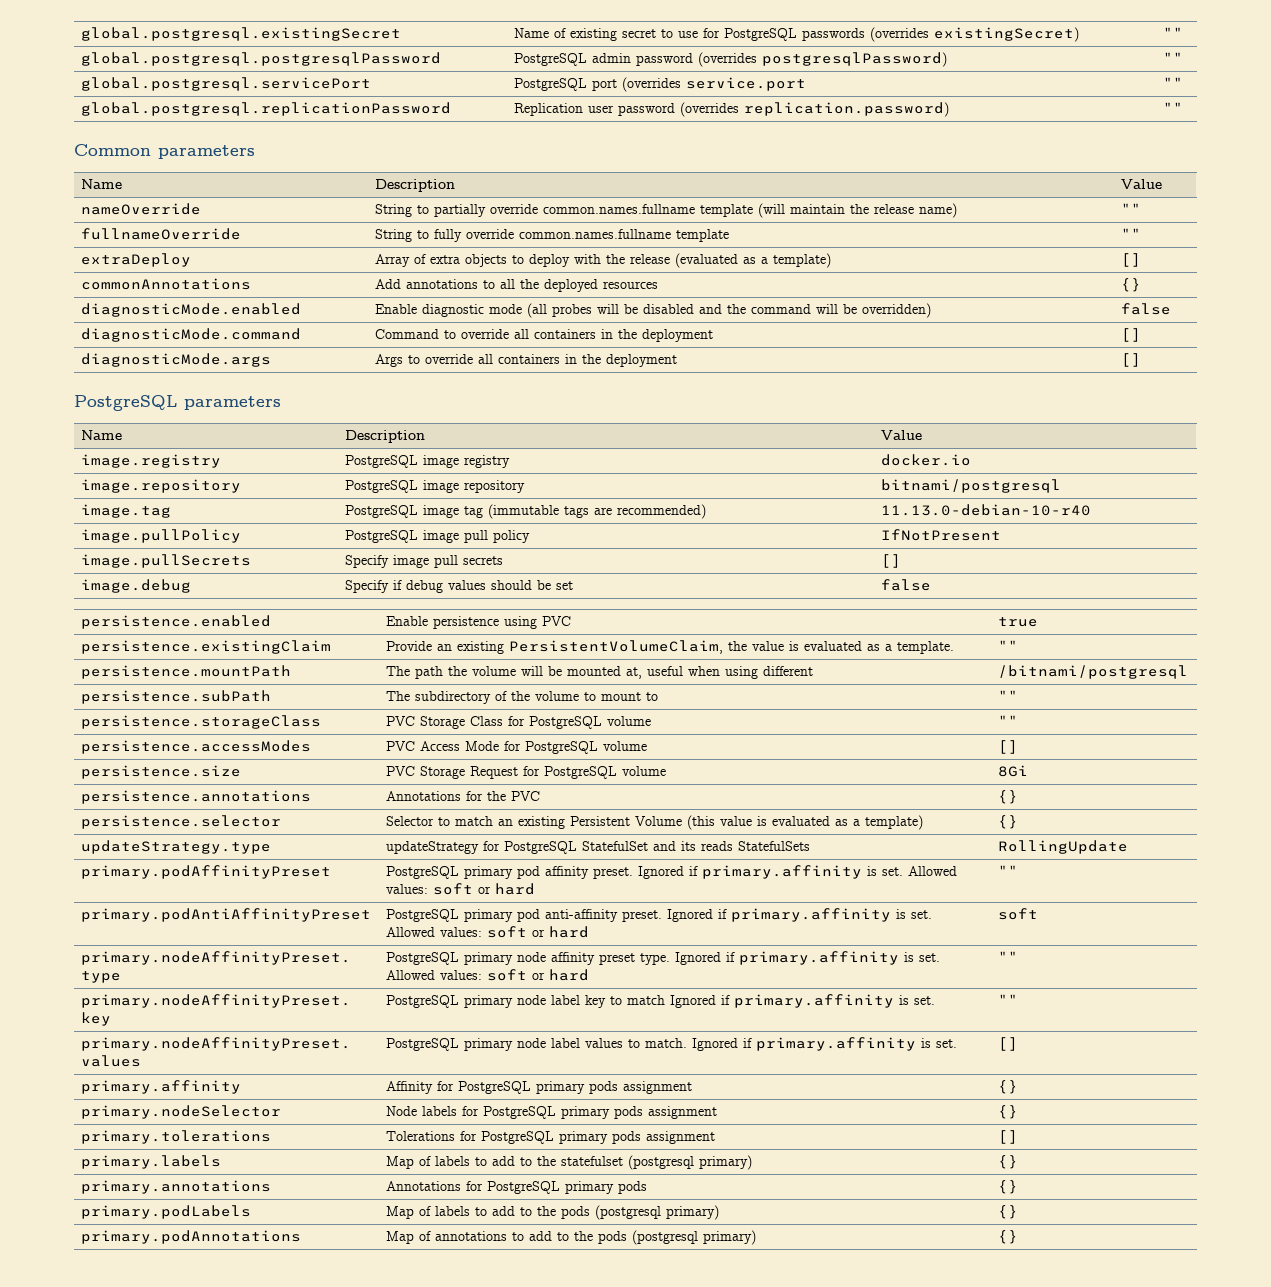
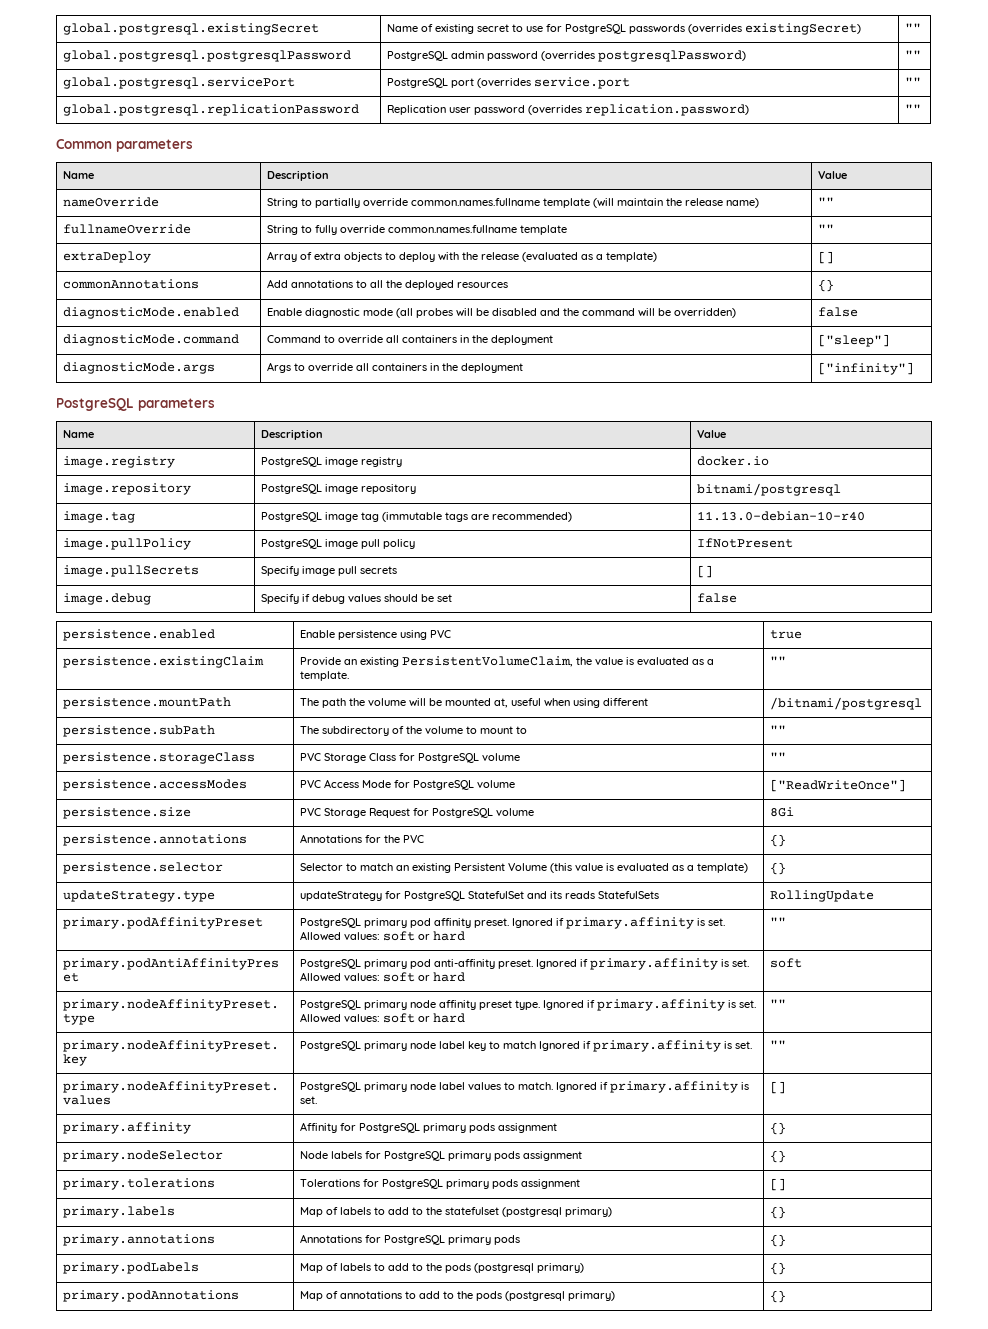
- diagnosticMode.command | Command to override all containers in the deployment | []
+ diagnosticMode.command | Command to override all containers in the deployment | ["sleep"]
- diagnosticMode.args | Args to override all containers in the deployment | []
+ diagnosticMode.args | Args to override all containers in the deployment | ["infinity"]
- persistence.accessModes | PVC Access Mode for PostgreSQL volume | []
+ persistence.accessModes | PVC Access Mode for PostgreSQL volume | ["ReadWriteOnce"]

